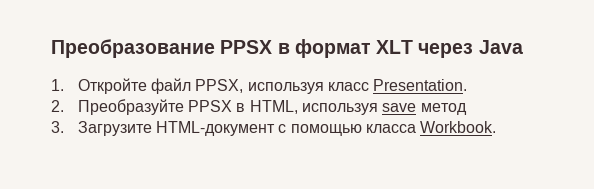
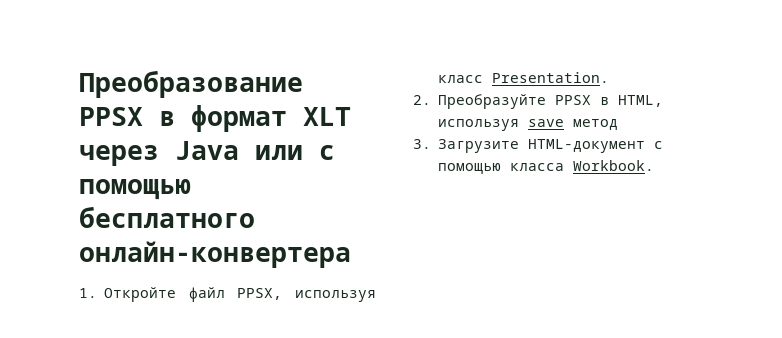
- Преобразование PPSX в формат XLT через Java
+ Преобразование PPSX в формат XLT через Java или с помощью бесплатного онлайн-конвертера

